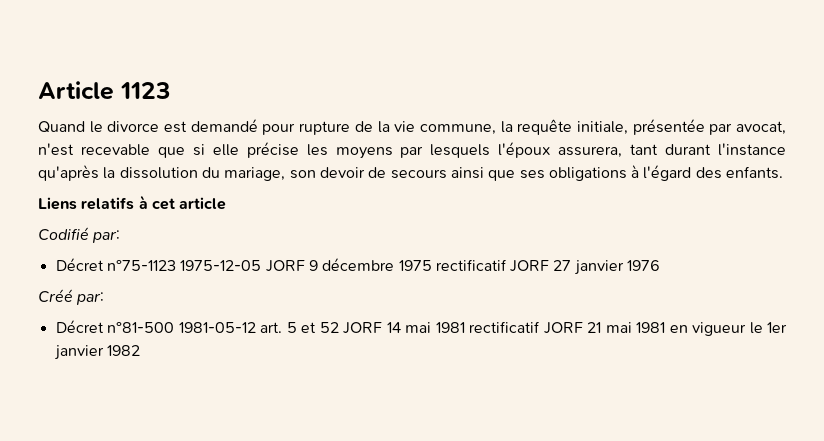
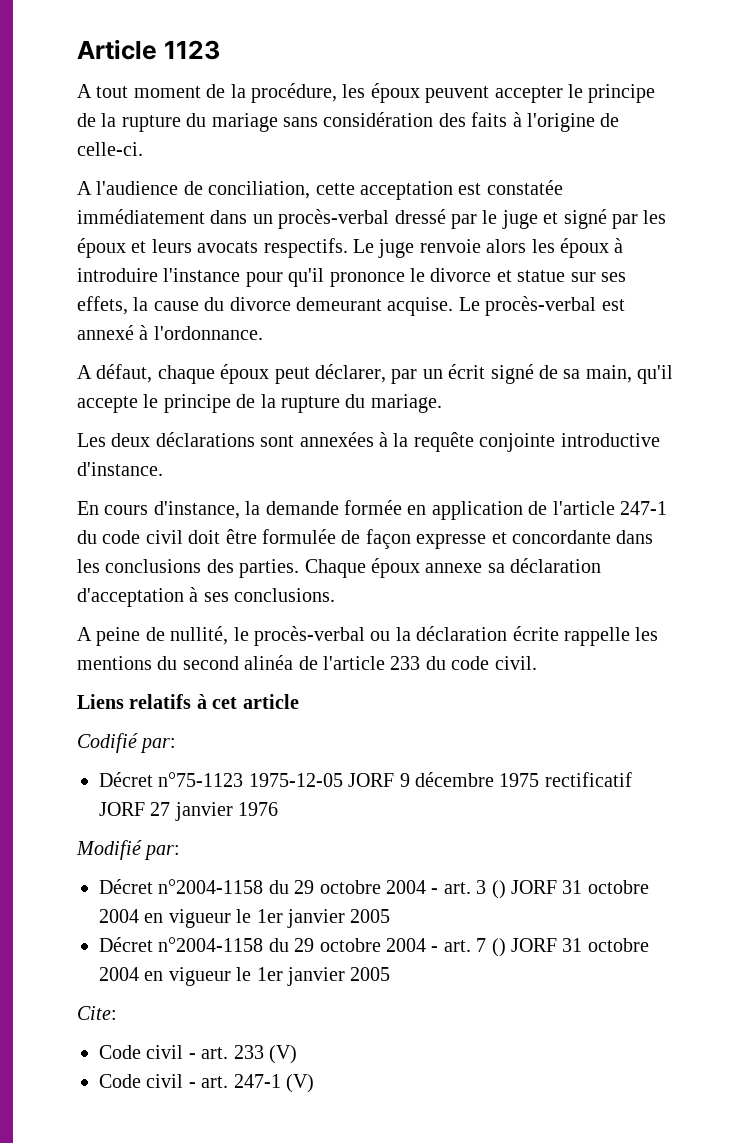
- Quand le divorce est demandé pour rupture de la vie commune, la requête initiale, présentée par avocat, n'est recevable que si elle précise les moyens par lesquels l'époux assurera, tant durant l'instance qu'après la dissolution du mariage, son devoir de secours ainsi que ses obligations à l'égard des enfants.
+ A tout moment de la procédure, les époux peuvent accepter le principe de la rupture du mariage sans considération des faits à l'origine de celle-ci.
+ A l'audience de conciliation, cette acceptation est constatée immédiatement dans un procès-verbal dressé par le juge et signé par les époux et leurs avocats respectifs. Le juge renvoie alors les époux à introduire l'instance pour qu'il prononce le divorce et statue sur ses effets, la cause du divorce demeurant acquise. Le procès-verbal est annexé à l'ordonnance.
+ A défaut, chaque époux peut déclarer, par un écrit signé de sa main, qu'il accepte le principe de la rupture du mariage.
+ Les deux déclarations sont annexées à la requête conjointe introductive d'instance.
+ En cours d'instance, la demande formée en application de l'article 247-1 du code civil doit être formulée de façon expresse et concordante dans les conclusions des parties. Chaque époux annexe sa déclaration d'acceptation à ses conclusions.
+ A peine de nullité, le procès-verbal ou la déclaration écrite rappelle les mentions du second alinéa de l'article 233 du code civil.
- Créé par:
- Décret n°81-500 1981-05-12 art. 5 et 52 JORF 14 mai 1981 rectificatif JORF 21 mai 1981 en vigueur le 1er janvier 1982
+ Modifié par:
+ Décret n°2004-1158 du 29 octobre 2004 - art. 3 () JORF 31 octobre 2004 en vigueur le 1er janvier 2005
+ Décret n°2004-1158 du 29 octobre 2004 - art. 7 () JORF 31 octobre 2004 en vigueur le 1er janvier 2005
+ Cite:
+ Code civil - art. 233 (V)
+ Code civil - art. 247-1 (V)

